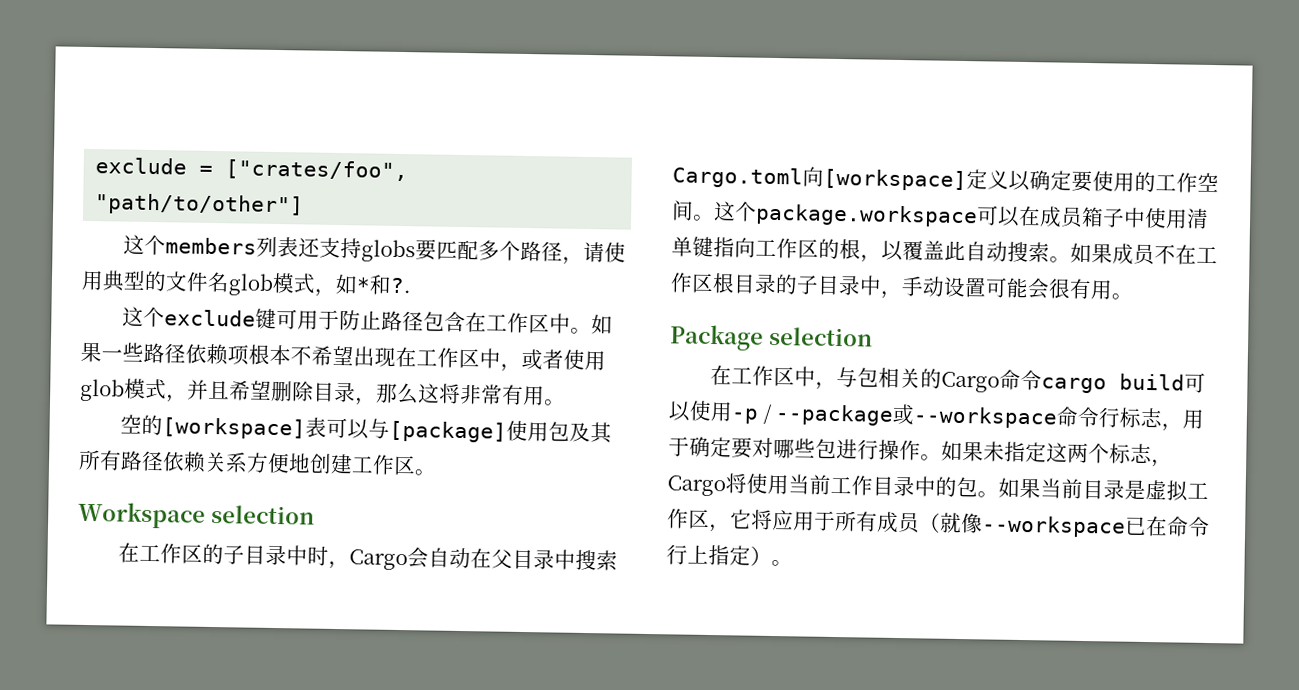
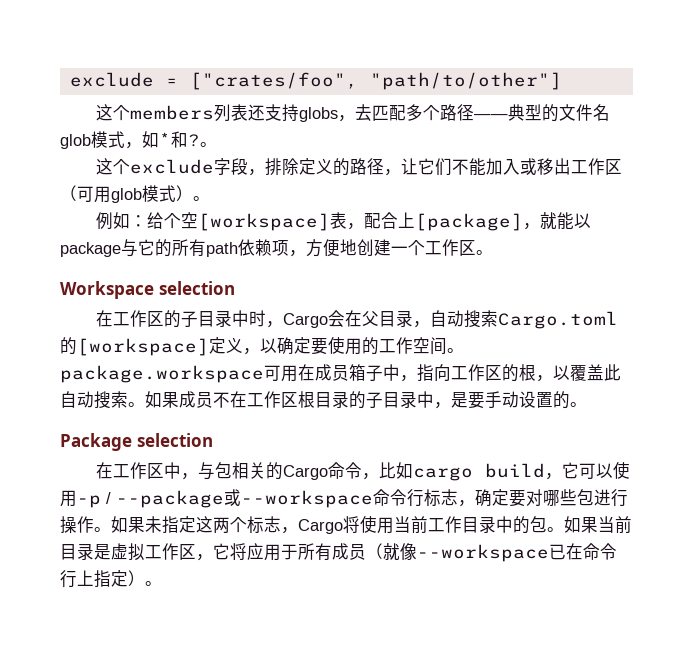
- 这个members列表还支持globs要匹配多个路径，请使用典型的文件名glob模式，如*和?.
+ 这个members列表还支持globs，去匹配多个路径——典型的文件名glob模式，如*和?。
- 这个exclude键可用于防止路径包含在工作区中。如果一些路径依赖项根本不希望出现在工作区中，或者使用glob模式，并且希望删除目录，那么这将非常有用。
- 空的[workspace]表可以与[package]使用包及其所有路径依赖关系方便地创建工作区。
+ 这个exclude字段，排除定义的路径，让它们不能加入或移出工作区（可用glob模式）。
+ 例如：给个空[workspace]表，配合上[package]，就能以package与它的所有path依赖项，方便地创建一个工作区。
- 在工作区的子目录中时，Cargo会自动在父目录中搜索Cargo.toml向[workspace]定义以确定要使用的工作空间。这个package.workspace可以在成员箱子中使用清单键指向工作区的根，以覆盖此自动搜索。
+ 在工作区的子目录中时，Cargo会在父目录，自动搜索Cargo.toml的[workspace]定义，以确定要使用的工作空间。package.workspace可用在成员箱子中，指向工作区的根，以覆盖此自动搜索。
- 如果成员不在工作区根目录的子目录中，手动设置可能会很有用。
+ 如果成员不在工作区根目录的子目录中，是要手动设置的。
- 在工作区中，与包相关的Cargo命令cargo build可以使用-p / --package或--workspace命令行标志，用于确定要对哪些包进行操作。
+ 在工作区中，与包相关的Cargo命令，比如cargo build，它可以使用-p / --package或--workspace命令行标志，确定要对哪些包进行操作。

